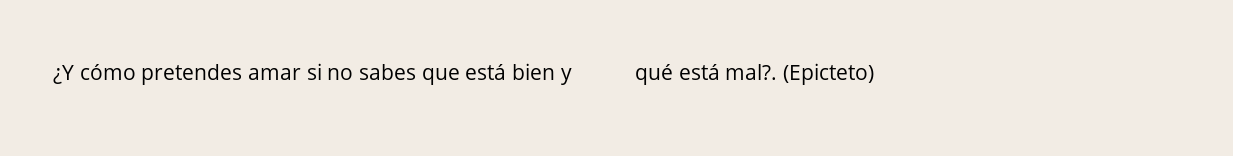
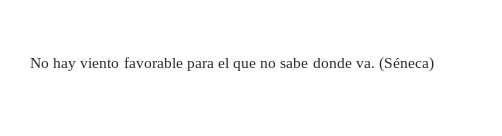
- ¿Y cómo pretendes amar si no sabes que está bien y qué está mal?. (Epicteto)
+ No hay viento favorable para el que no sabe donde va. (Séneca)

